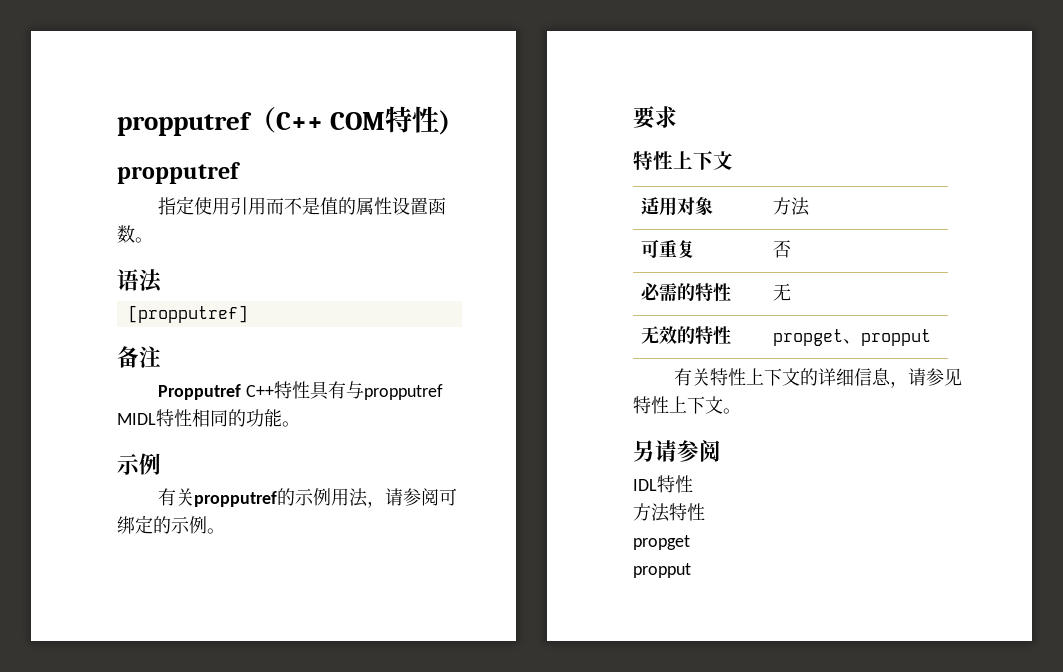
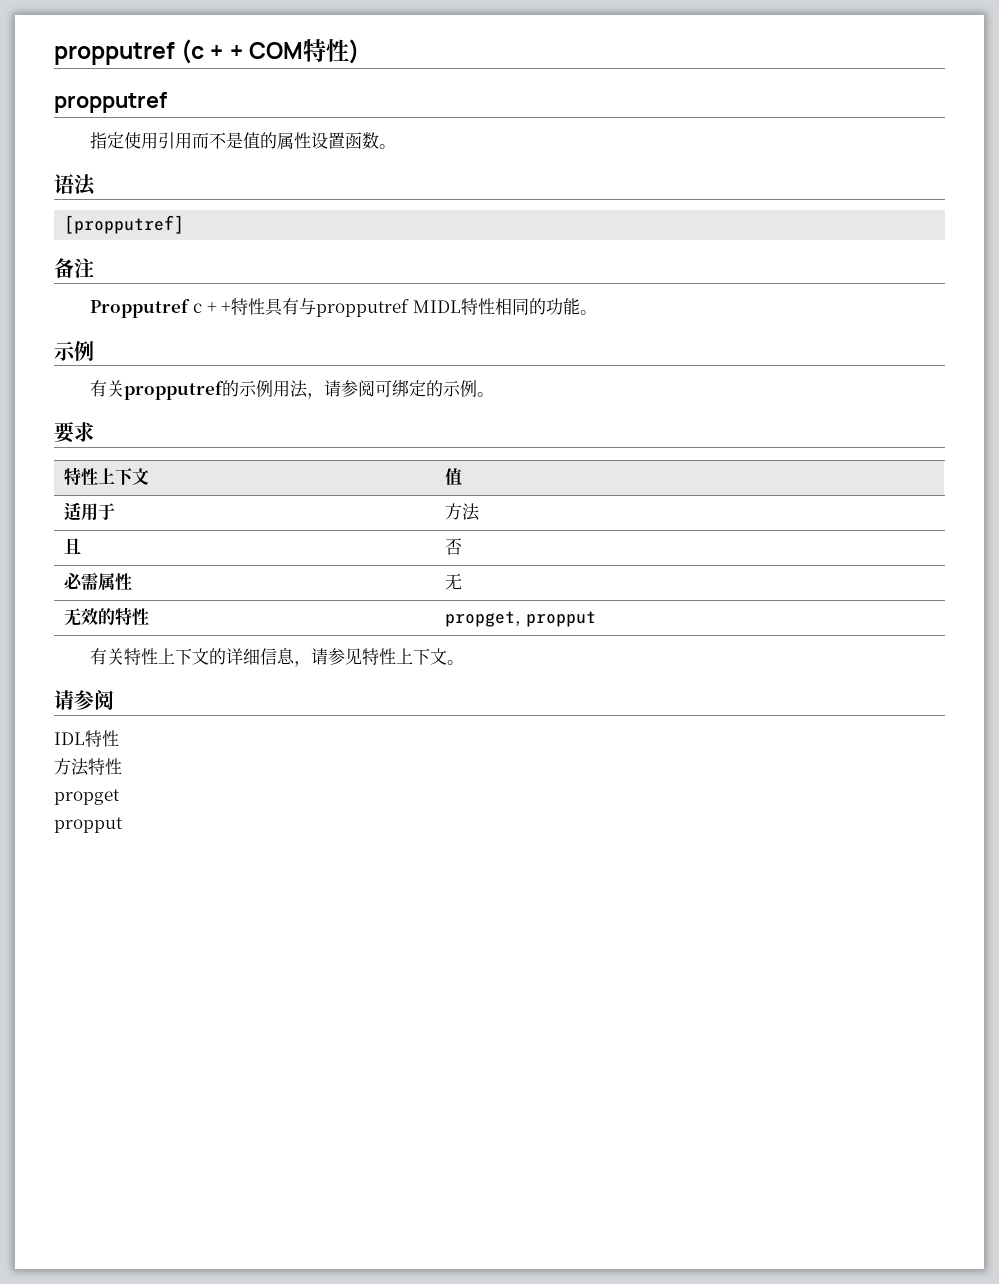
- propputref（C++ COM特性)
+ propputref (c + + COM特性)
- Propputref C++特性具有与propputref MIDL特性相同的功能。
+ Propputref c + +特性具有与propputref MIDL特性相同的功能。
  要求
- 特性上下文
+ 特性上下文 | 值
- 适用对象 | 方法
+ 适用于 | 方法
- 可重复 | 否
+ 且 | 否
- 必需的特性 | 无
+ 必需属性 | 无
- 无效的特性 | propget、propput
+ 无效的特性 | propget, propput
  有关特性上下文的详细信息，请参见特性上下文。
- 另请参阅
+ 请参阅

